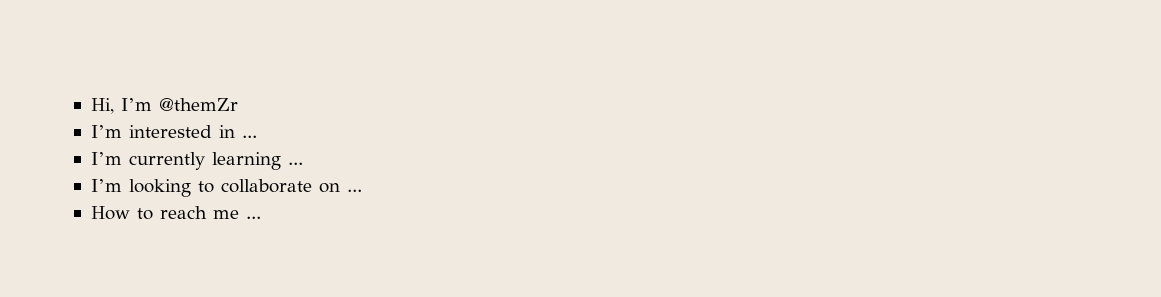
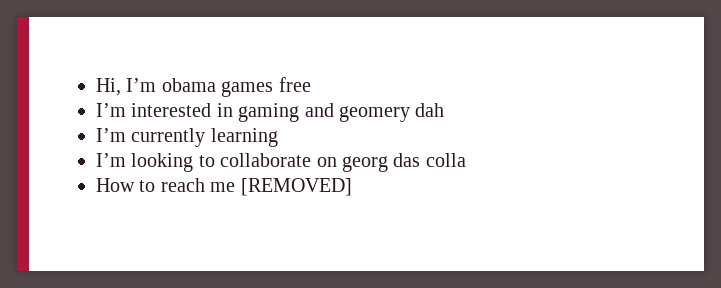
- Hi, I’m @themZr
+ Hi, I’m obama games free
- I’m interested in ...
+ I’m interested in gaming and geomery dah
- I’m currently learning ...
+ I’m currently learning
- I’m looking to collaborate on ...
+ I’m looking to collaborate on georg das colla
- How to reach me ...
+ How to reach me [REMOVED]

